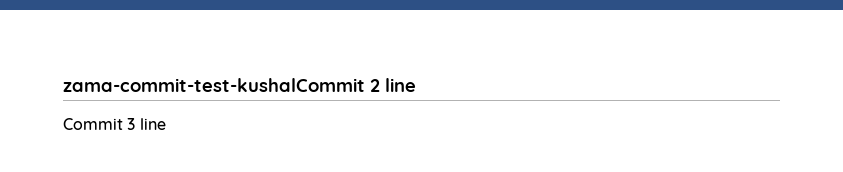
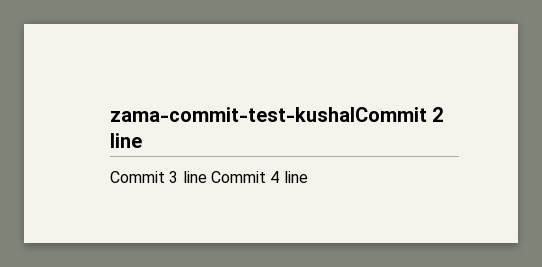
- Commit 3 line
+ Commit 3 line Commit 4 line

